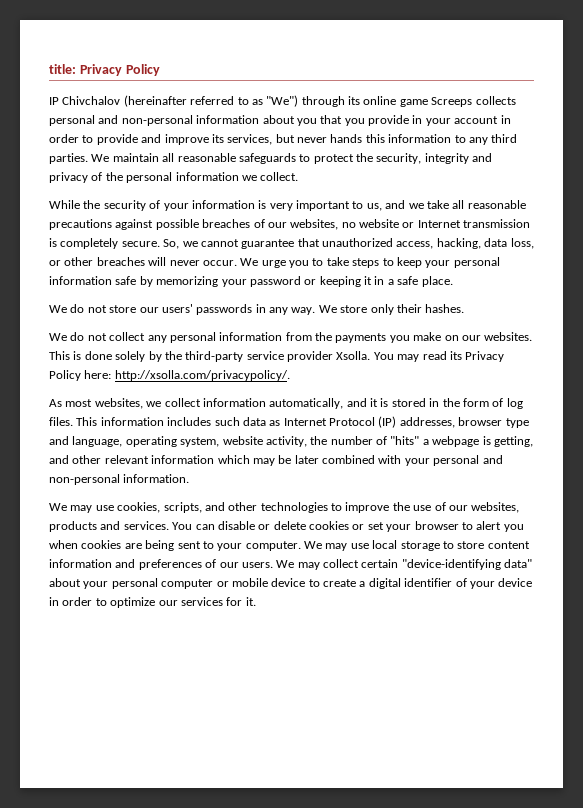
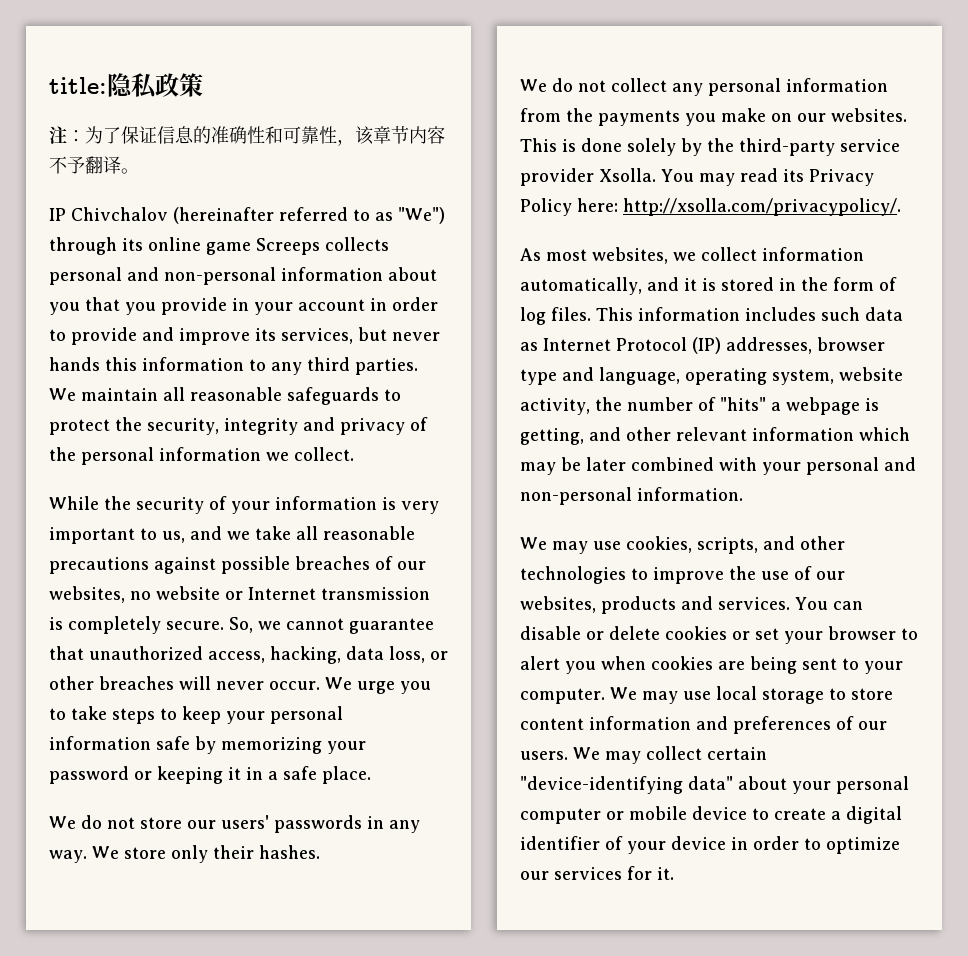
- title: Privacy Policy
+ title:隐私政策
+ 注：为了保证信息的准确性和可靠性，该章节内容不予翻译。

